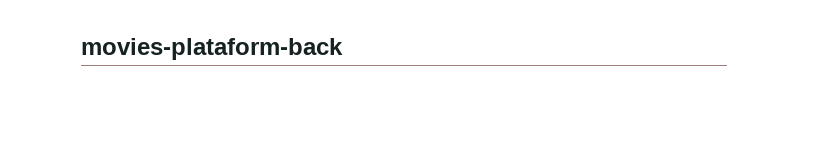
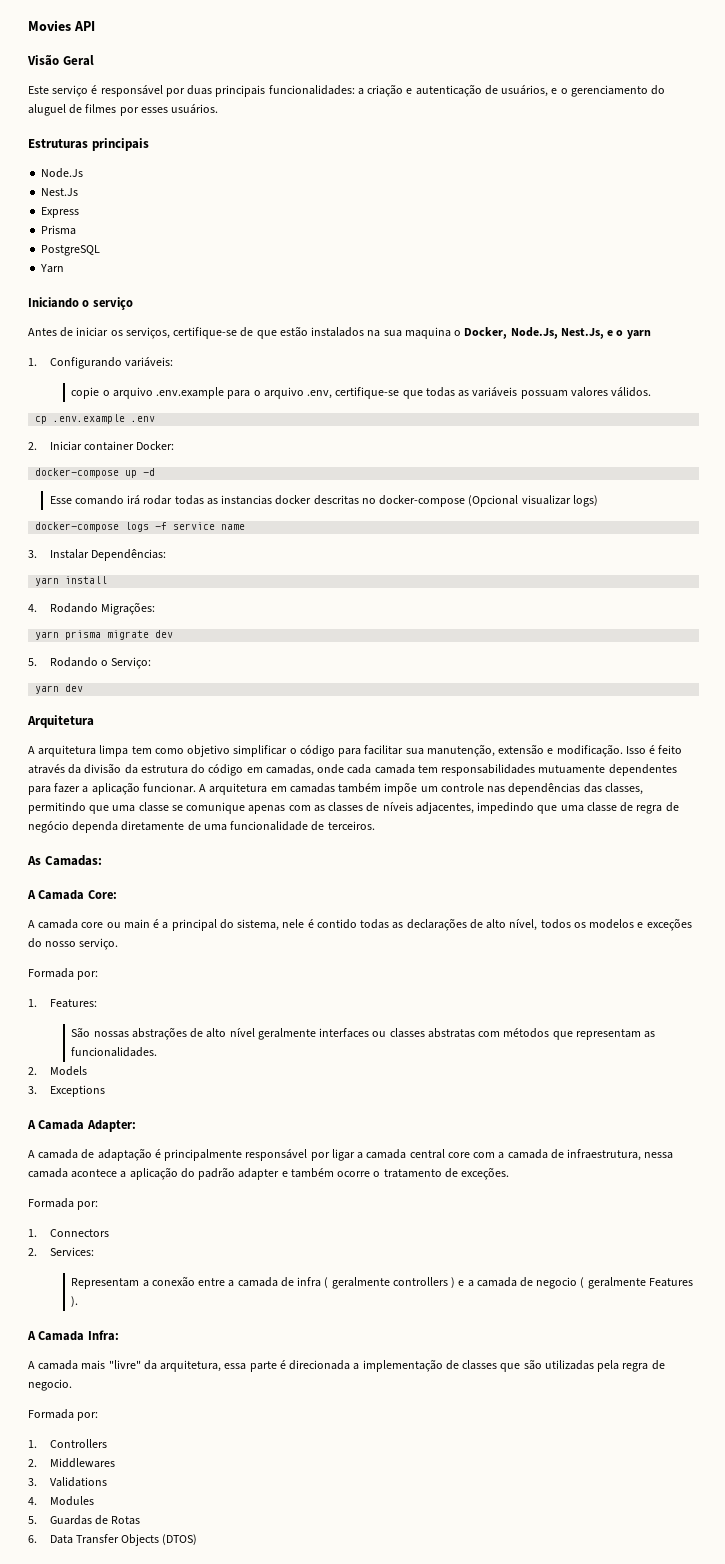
- movies-plataform-back
+ Movies API
+ Visão Geral
+ Este serviço é responsável por duas principais funcionalidades: a criação e autenticação de usuários, e o gerenciamento do aluguel de filmes por esses usuários.
+ Estruturas principais
+ Node.Js
+ Nest.Js
+ Express
+ Prisma
+ PostgreSQL
+ Yarn
+ Iniciando o serviço
+ Antes de iniciar os serviços, certifique-se de que estão instalados na sua maquina o Docker, Node.Js, Nest.Js, e o yarn
+ 1. Configurando variáveis:
+ copie o arquivo .env.example para o arquivo .env, certifique-se que todas as variáveis possuam valores válidos.
+ cp .env.example .env
+ 2. Iniciar container Docker:
+ docker-compose up -d
+ Esse comando irá rodar todas as instancias docker descritas no docker-compose (Opcional visualizar logs)
+ docker-compose logs -f service name
+ 3. Instalar Dependências:
+ yarn install
+ 4. Rodando Migrações:
+ yarn prisma migrate dev
+ 5. Rodando o Serviço:
+ yarn dev
+ Arquitetura
+ A arquitetura limpa tem como objetivo simplificar o código para facilitar sua manutenção, extensão e modificação. Isso é feito através da divisão da estrutura do código em camadas, onde cada camada tem responsabilidades mutuamente dependentes para fazer a aplicação funcionar. A arquitetura em camadas também impõe um controle nas dependências das classes, permitindo que uma classe se comunique apenas com as classes de níveis adjacentes, impedindo que uma classe de regra de negócio dependa diretamente de uma funcionalidade de terceiros.
+ As Camadas:
+ A Camada Core:
+ A camada core ou main é a principal do sistema, nele é contido todas as declarações de alto nível, todos os modelos e exceções do nosso serviço.
+ Formada por:
+ 1. Features:
+ São nossas abstrações de alto nível geralmente interfaces ou classes abstratas com métodos que representam as funcionalidades.
+ 2. Models
+ 3. Exceptions
+ A Camada Adapter:
+ A camada de adaptação é principalmente responsável por ligar a camada central core com a camada de infraestrutura, nessa camada acontece a aplicação do padrão adapter e também ocorre o tratamento de exceções.
+ Formada por:
+ 1. Connectors
+ 2. Services:
+ Representam a conexão entre a camada de infra ( geralmente controllers ) e a camada de negocio ( geralmente Features ).
+ A Camada Infra:
+ A camada mais "livre" da arquitetura, essa parte é direcionada a implementação de classes que são utilizadas pela regra de negocio.
+ Formada por:
+ 1. Controllers
+ 2. Middlewares
+ 3. Validations
+ 4. Modules
+ 5. Guardas de Rotas
+ 6. Data Transfer Objects (DTOS)

